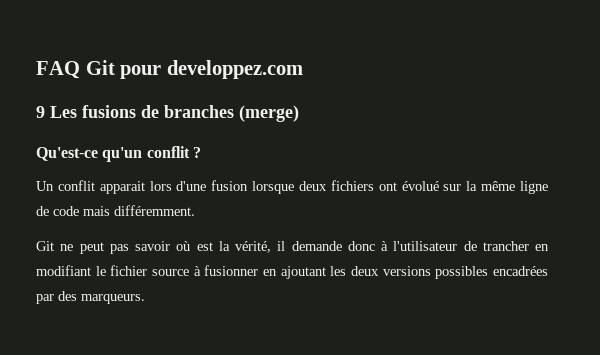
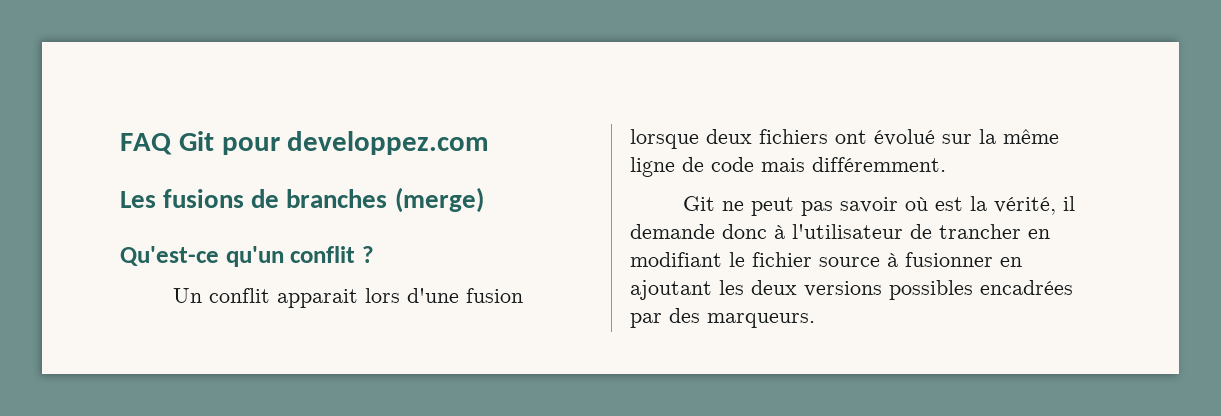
- 9 Les fusions de branches (merge)
+ Les fusions de branches (merge)

